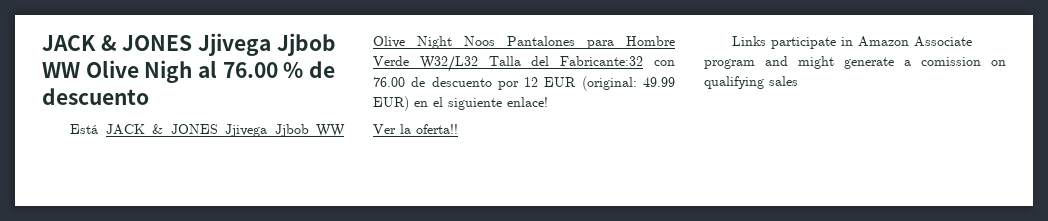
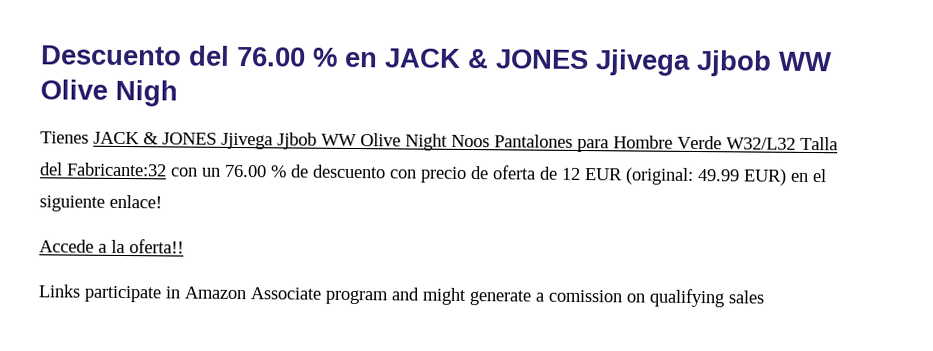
- JACK & JONES Jjivega Jjbob WW Olive Nigh al 76.00 % de descuento
- Está JACK & JONES Jjivega Jjbob WW Olive Night Noos Pantalones para Hombre Verde W32/L32 Talla del Fabricante:32 con 76.00 de descuento por 12 EUR (original: 49.99 EUR) en el siguiente enlace!
+ Descuento del 76.00 % en JACK & JONES Jjivega Jjbob WW Olive Nigh
+ Tienes JACK & JONES Jjivega Jjbob WW Olive Night Noos Pantalones para Hombre Verde W32/L32 Talla del Fabricante:32 con un 76.00 % de descuento con precio de oferta de 12 EUR (original: 49.99 EUR) en el siguiente enlace!
- Ver la oferta!!
+ Accede a la oferta!!

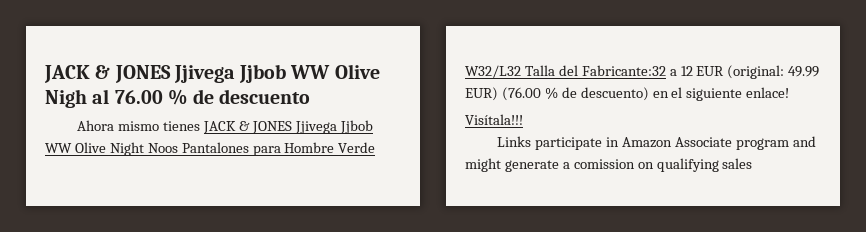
- Descuento del 76.00 % en JACK & JONES Jjivega Jjbob WW Olive Nigh
- Tienes JACK & JONES Jjivega Jjbob WW Olive Night Noos Pantalones para Hombre Verde W32/L32 Talla del Fabricante:32 con un 76.00 % de descuento con precio de oferta de 12 EUR (original: 49.99 EUR) en el siguiente enlace!
+ JACK & JONES Jjivega Jjbob WW Olive Nigh al 76.00 % de descuento
+ Ahora mismo tienes JACK & JONES Jjivega Jjbob WW Olive Night Noos Pantalones para Hombre Verde W32/L32 Talla del Fabricante:32 a 12 EUR (original: 49.99 EUR) (76.00 % de descuento) en el siguiente enlace!
- Accede a la oferta!!
+ Visítala!!!

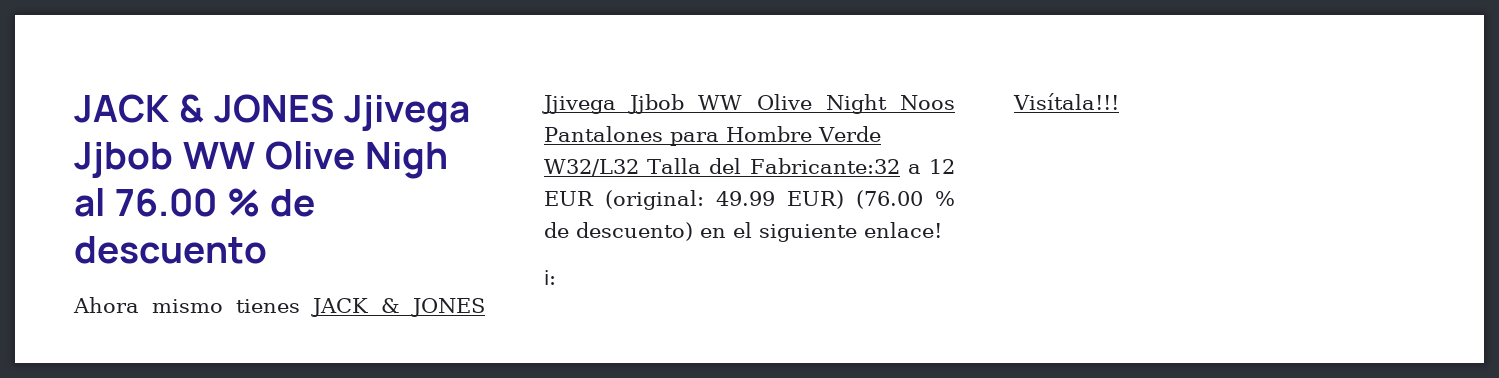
+ ℹ:
- Links participate in Amazon Associate program and might generate a comission on qualifying sales

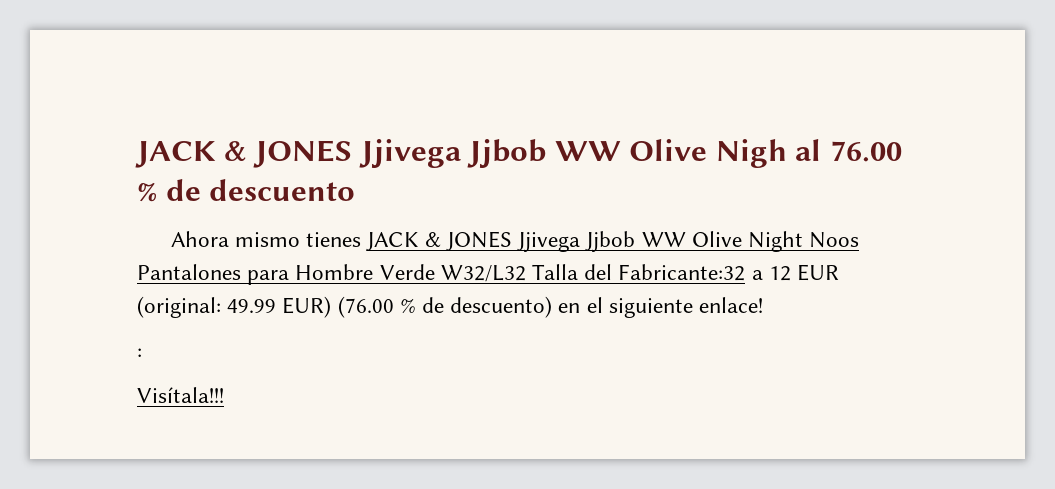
- ℹ:
+ :

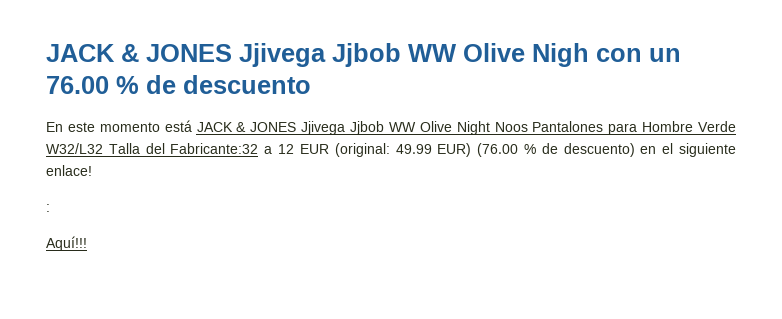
- JACK & JONES Jjivega Jjbob WW Olive Nigh al 76.00 % de descuento
+ JACK & JONES Jjivega Jjbob WW Olive Nigh con un 76.00 % de descuento
- Ahora mismo tienes JACK & JONES Jjivega Jjbob WW Olive Night Noos Pantalones para Hombre Verde W32/L32 Talla del Fabricante:32 a 12 EUR (original: 49.99 EUR) (76.00 % de descuento) en el siguiente enlace!
+ En este momento está JACK & JONES Jjivega Jjbob WW Olive Night Noos Pantalones para Hombre Verde W32/L32 Talla del Fabricante:32 a 12 EUR (original: 49.99 EUR) (76.00 % de descuento) en el siguiente enlace!
- Visítala!!!
+ Aquí!!!

